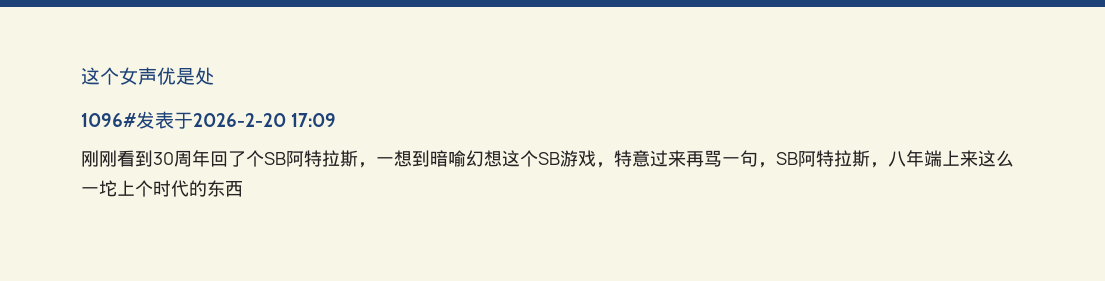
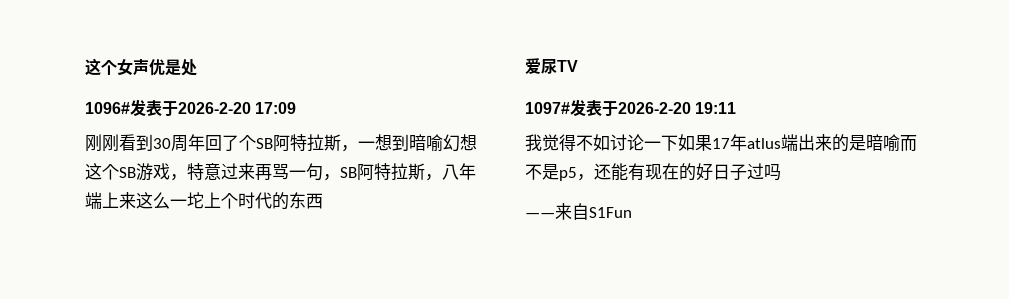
+ 爱尿TV
+ 1097#发表于2026-2-20 19:11
+ 我觉得不如讨论一下如果17年atlus端出来的是暗喻而不是p5，还能有现在的好日子过吗
+ ——来自S1Fun

